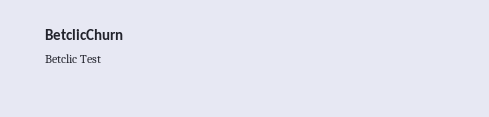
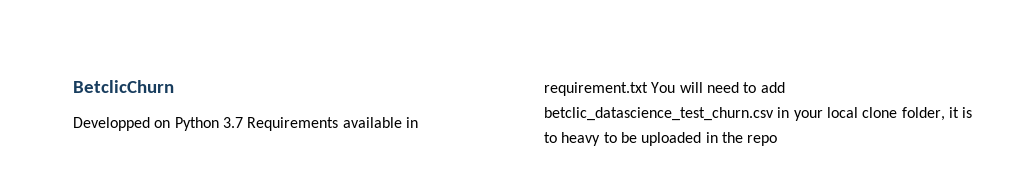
- Betclic Test
+ Developped on Python 3.7 Requirements available in requirement.txt You will need to add betclic_datascience_test_churn.csv in your local clone folder, it is to heavy to be uploaded in the repo

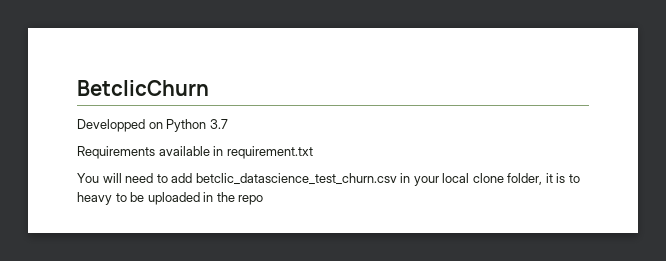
- Developped on Python 3.7 Requirements available in requirement.txt You will need to add betclic_datascience_test_churn.csv in your local clone folder, it is to heavy to be uploaded in the repo
+ Developped on Python 3.7
+ Requirements available in requirement.txt
+ You will need to add betclic_datascience_test_churn.csv in your local clone folder, it is to heavy to be uploaded in the repo

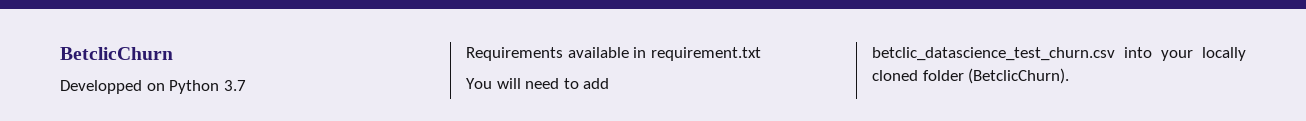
- You will need to add betclic_datascience_test_churn.csv in your local clone folder, it is to heavy to be uploaded in the repo
+ You will need to add betclic_datascience_test_churn.csv into your locally cloned folder (BetclicChurn).

